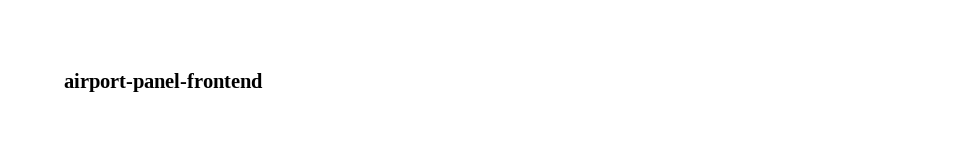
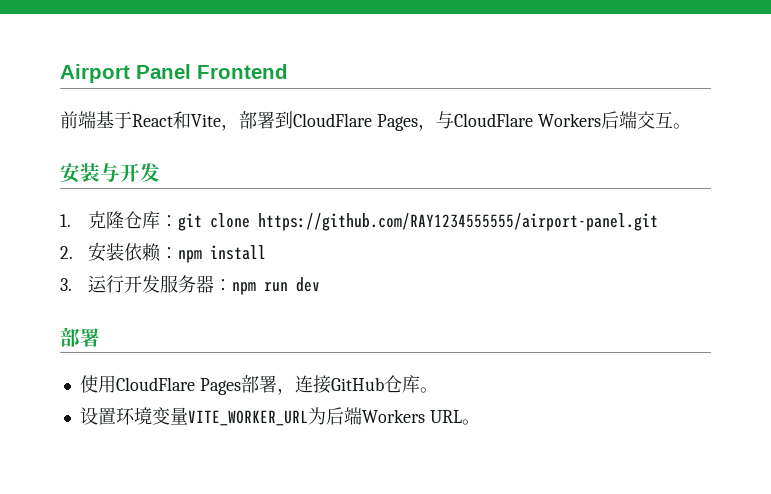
- airport-panel-frontend
+ Airport Panel Frontend
+ 前端基于React和Vite，部署到CloudFlare Pages，与CloudFlare Workers后端交互。
+ 安装与开发
+ 1.克隆仓库：git clone https://github.com/RAY1234555555/airport-panel.git
+ 2.安装依赖：npm install
+ 3.运行开发服务器：npm run dev
+ 部署
+ 使用CloudFlare Pages部署，连接GitHub仓库。
+ 设置环境变量VITE_WORKER_URL为后端Workers URL。

